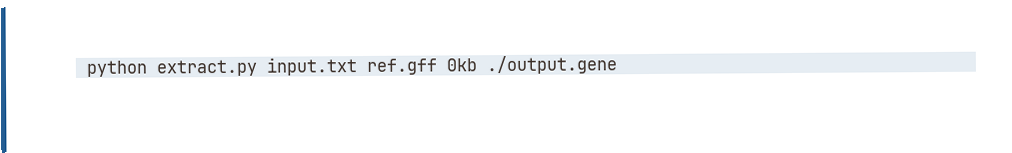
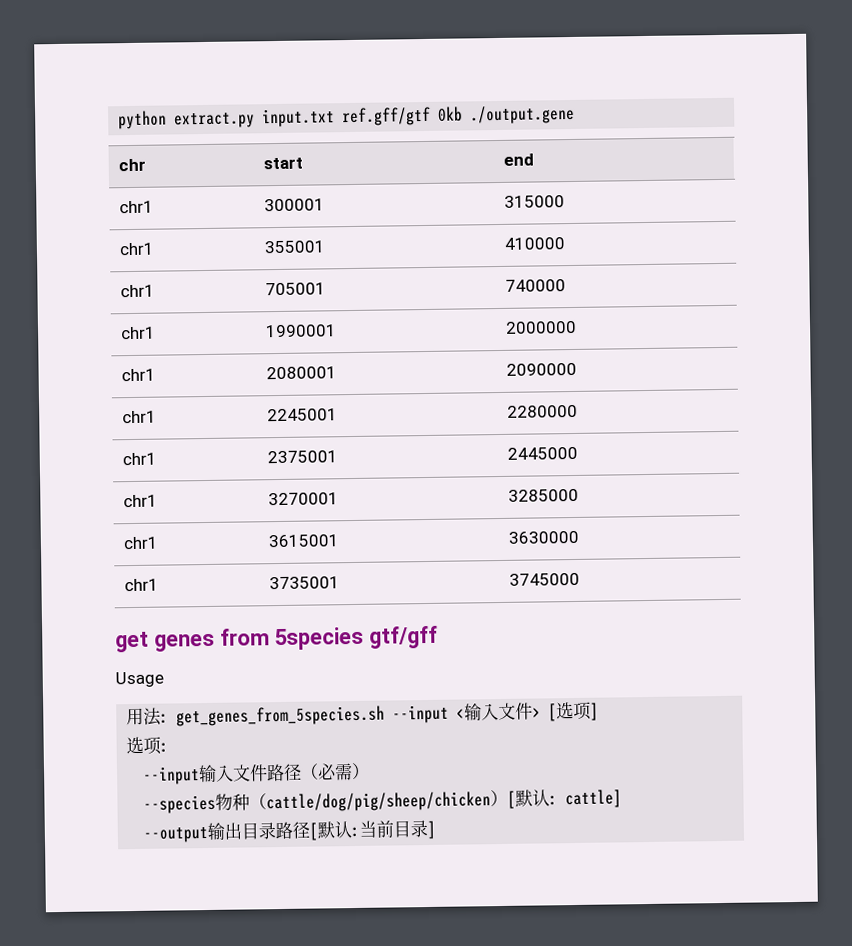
- python extract.py input.txt ref.gff 0kb ./output.gene
+ python extract.py input.txt ref.gff/gtf 0kb ./output.gene
+ chr | start | end
+ chr1 | 300001 | 315000
+ chr1 | 355001 | 410000
+ chr1 | 705001 | 740000
+ chr1 | 1990001 | 2000000
+ chr1 | 2080001 | 2090000
+ chr1 | 2245001 | 2280000
+ chr1 | 2375001 | 2445000
+ chr1 | 3270001 | 3285000
+ chr1 | 3615001 | 3630000
+ chr1 | 3735001 | 3745000
+ get genes from 5species gtf/gff
+ Usage
+ 用法: get_genes_from_5species.sh --input <输入文件> [选项]
+ 选项:
+ --input输入文件路径（必需）
+ --species物种（cattle/dog/pig/sheep/chicken）[默认: cattle]
+ --output输出目录路径[默认:当前目录]

